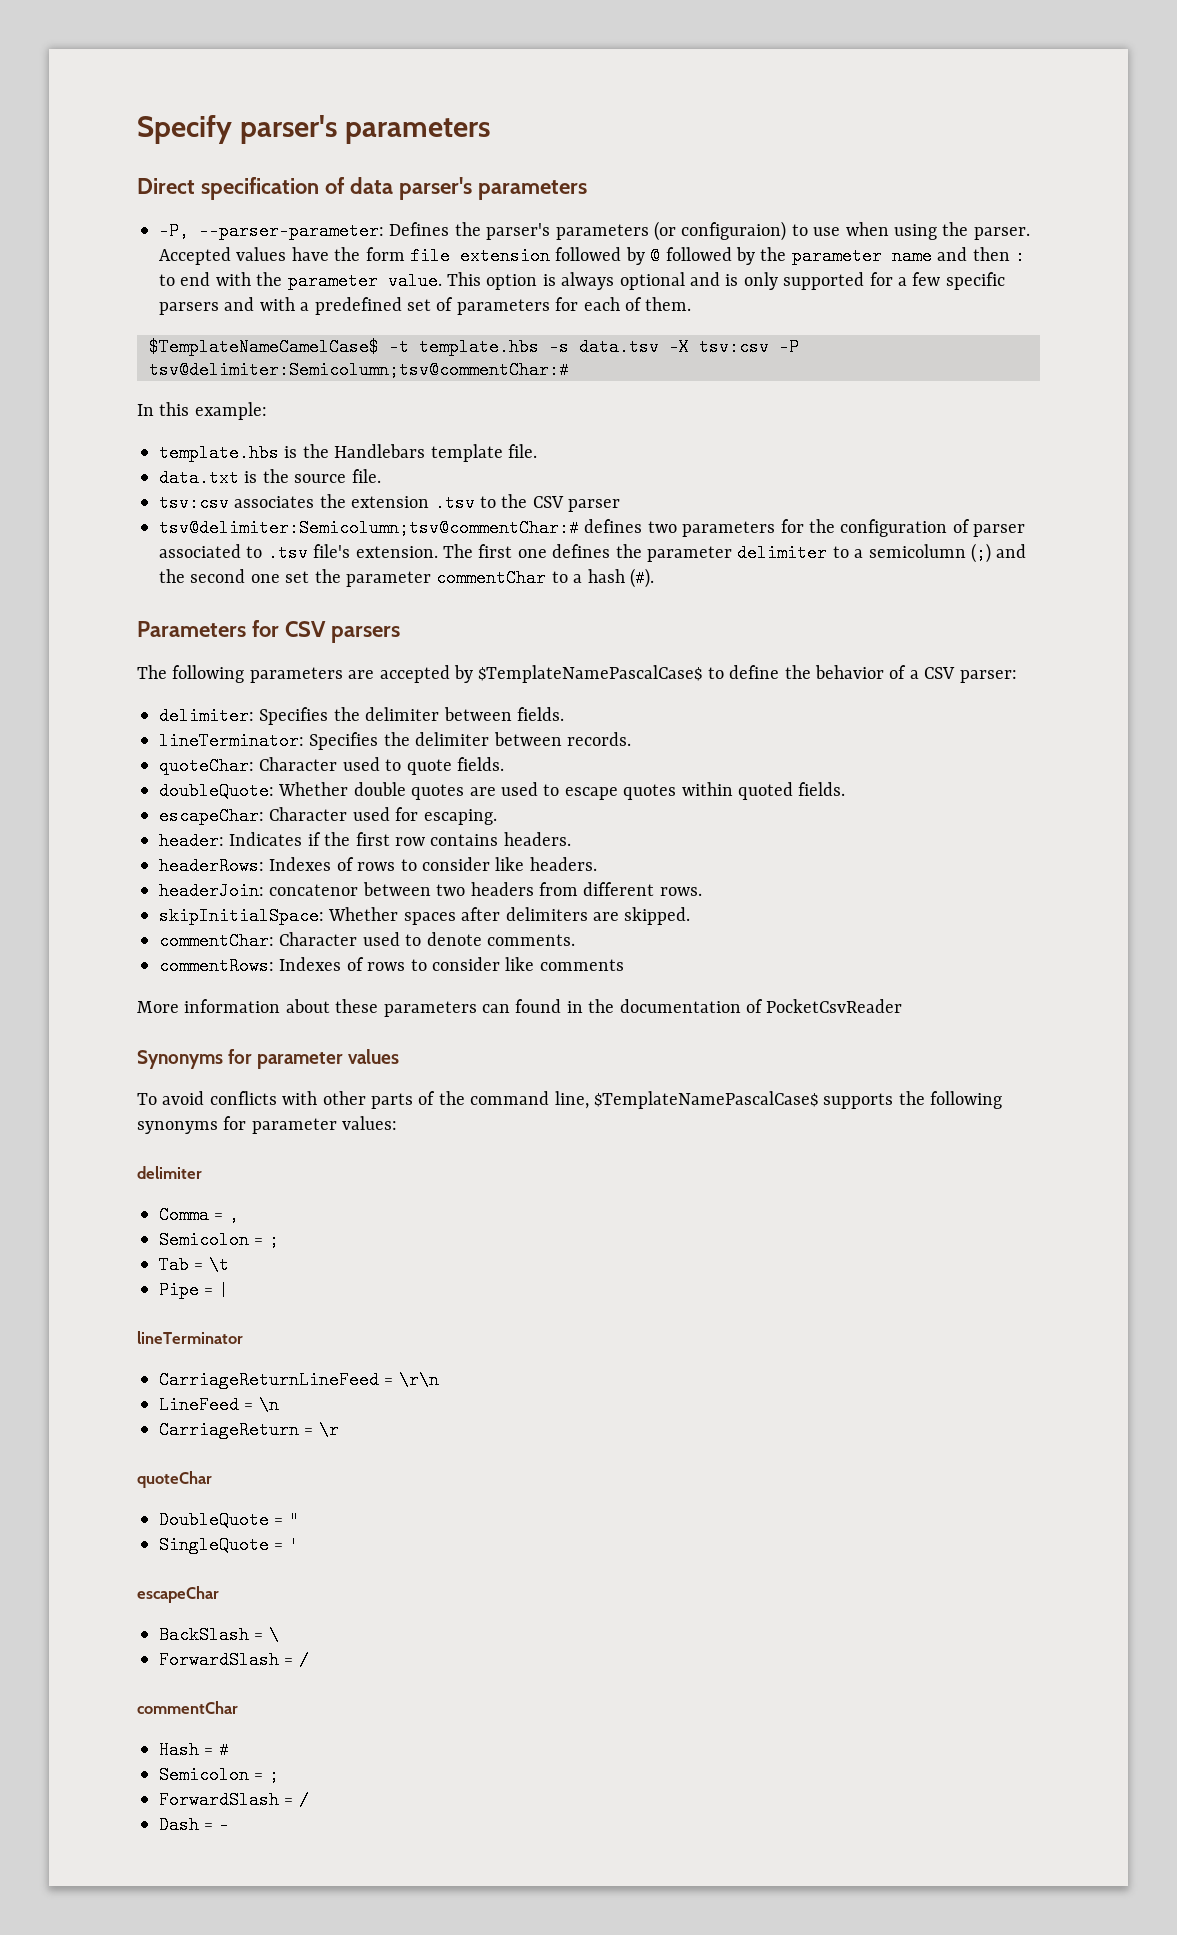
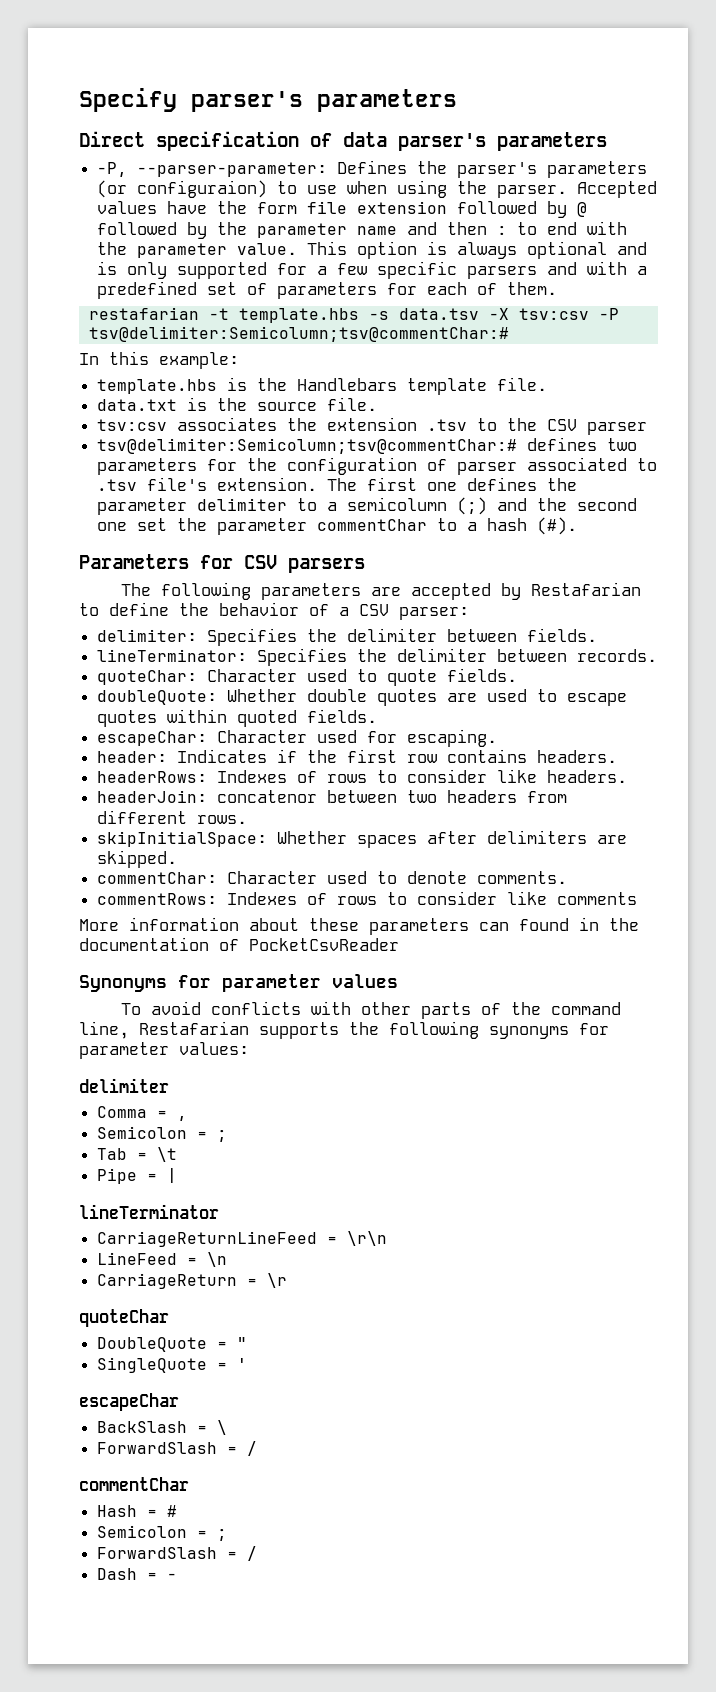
- $TemplateNameCamelCase$ -t template.hbs -s data.tsv -X tsv:csv -P tsv@delimiter:Semicolumn;tsv@commentChar:#
+ restafarian -t template.hbs -s data.tsv -X tsv:csv -P tsv@delimiter:Semicolumn;tsv@commentChar:#
- The following parameters are accepted by $TemplateNamePascalCase$ to define the behavior of a CSV parser:
+ The following parameters are accepted by Restafarian to define the behavior of a CSV parser:
- To avoid conflicts with other parts of the command line, $TemplateNamePascalCase$ supports the following synonyms for parameter values:
+ To avoid conflicts with other parts of the command line, Restafarian supports the following synonyms for parameter values:

